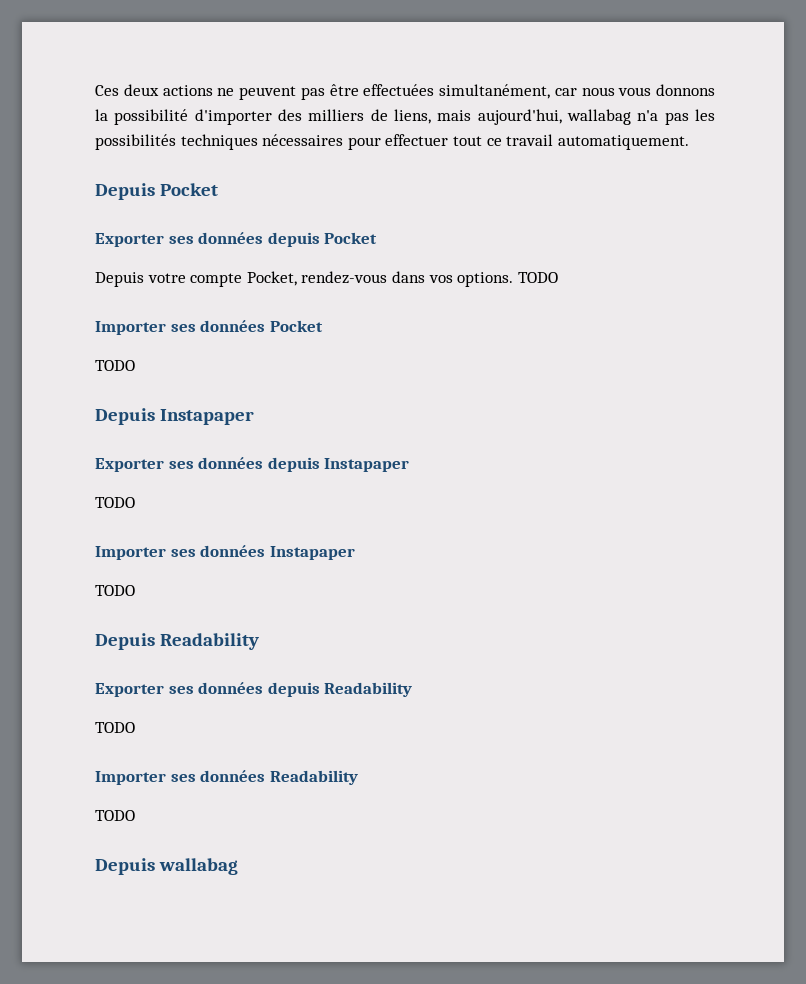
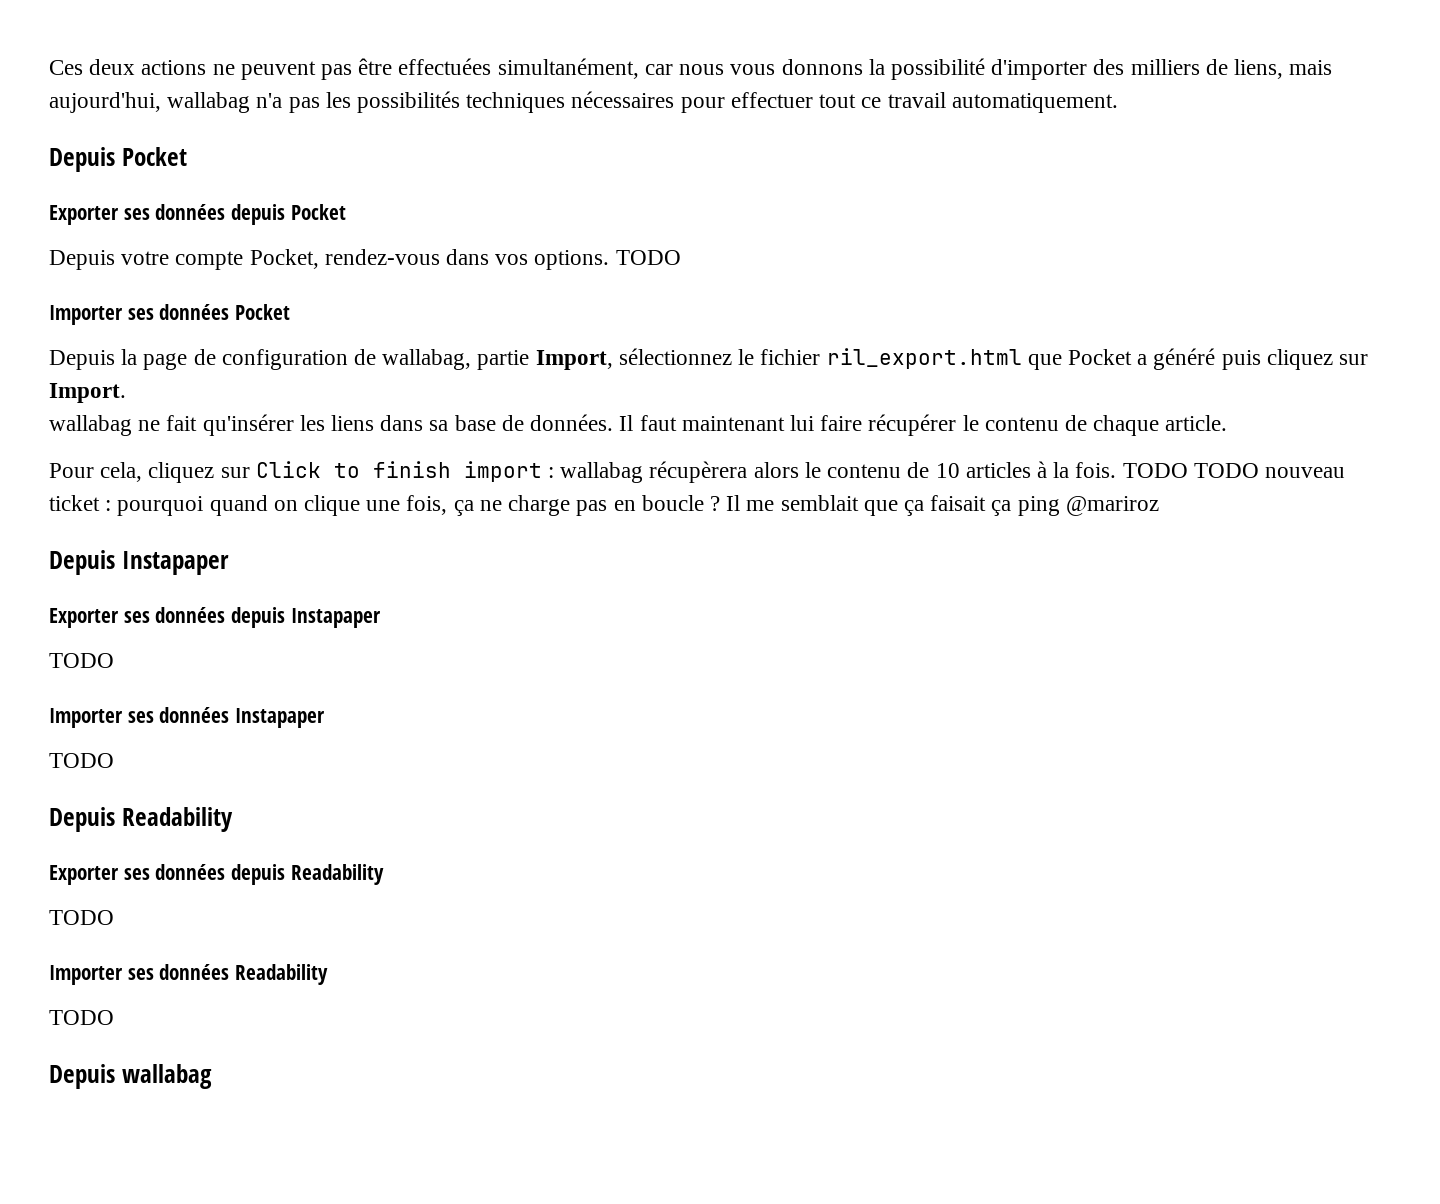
  Importer ses données Pocket
- TODO
+ Depuis la page de configuration de wallabag, partie Import, sélectionnez le fichier ril_export.html que Pocket a généré puis cliquez sur Import.
+ wallabag ne fait qu'insérer les liens dans sa base de données. Il faut maintenant lui faire récupérer le contenu de chaque article.
+ Pour cela, cliquez sur Click to finish import : wallabag récupèrera alors le contenu de 10 articles à la fois. TODO TODO nouveau ticket : pourquoi quand on clique une fois, ça ne charge pas en boucle ? Il me semblait que ça faisait ça ping @mariroz

